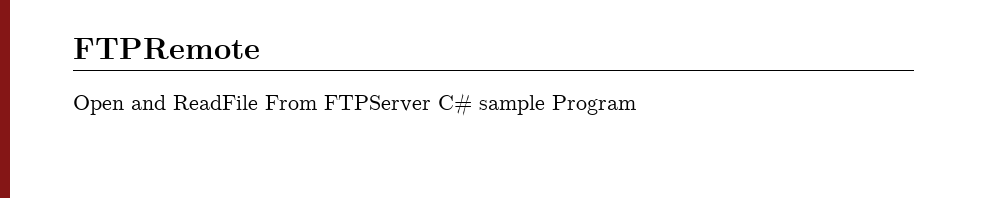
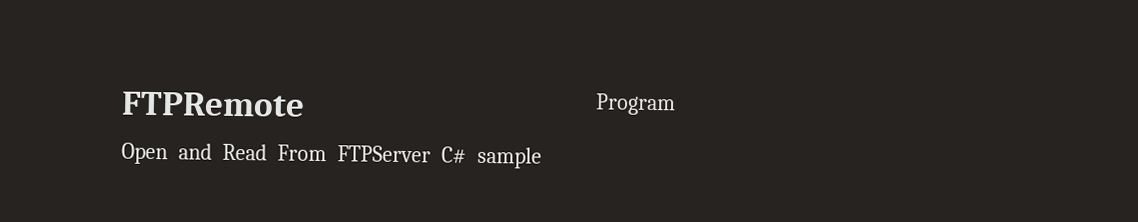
- Open and ReadFile From FTPServer C# sample Program
+ Open and Read From FTPServer C# sample Program

